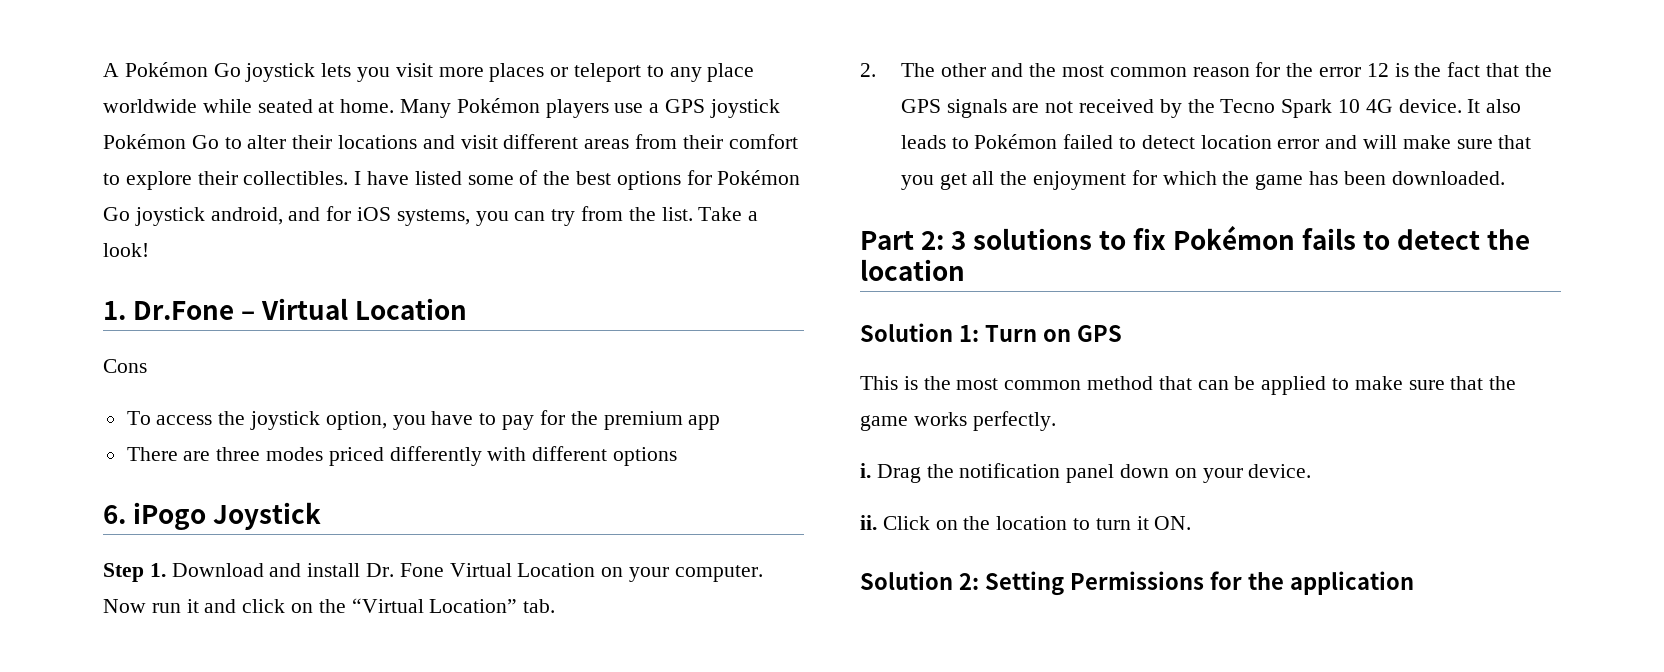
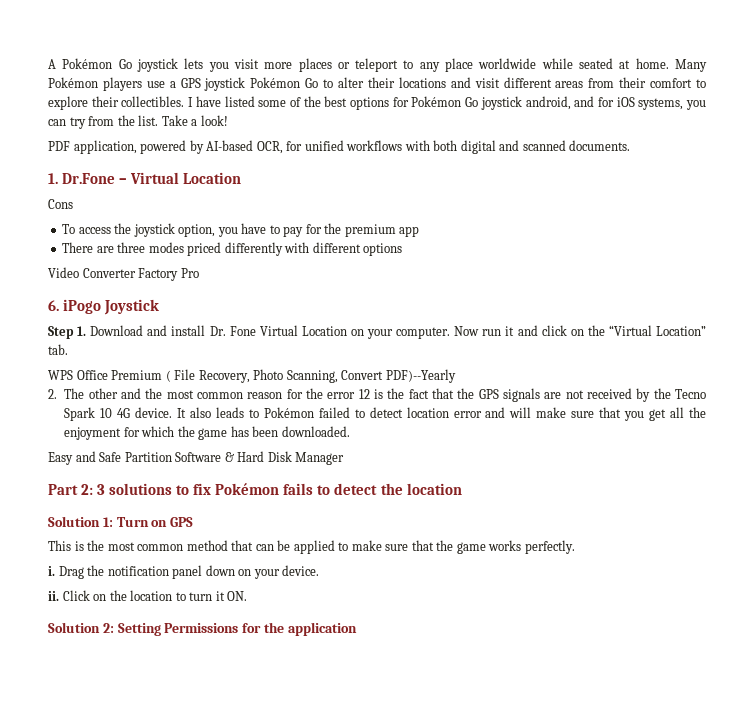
+ PDF application, powered by AI-based OCR, for unified workflows with both digital and scanned documents.
+ Video Converter Factory Pro
+ WPS Office Premium ( File Recovery, Photo Scanning, Convert PDF)--Yearly
+ Easy and Safe Partition Software & Hard Disk Manager

